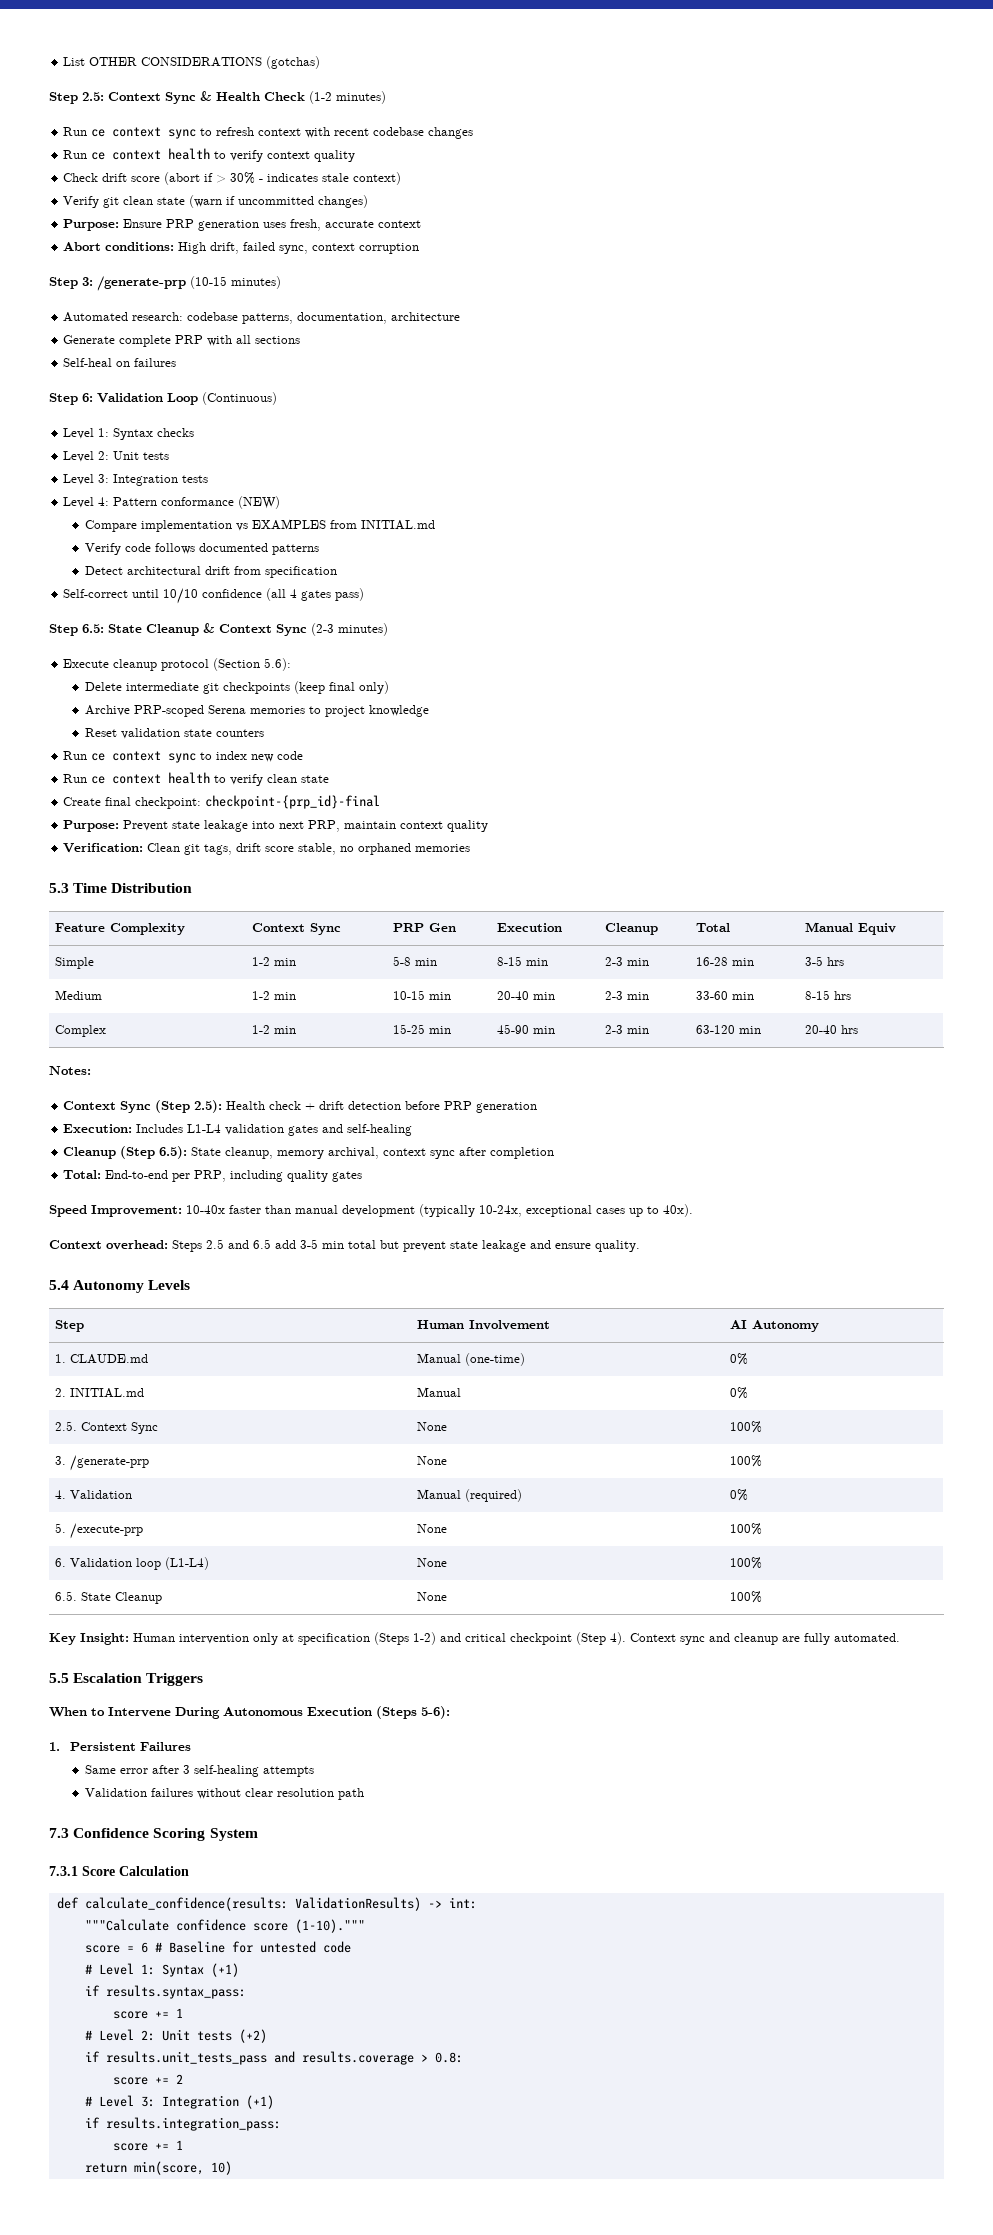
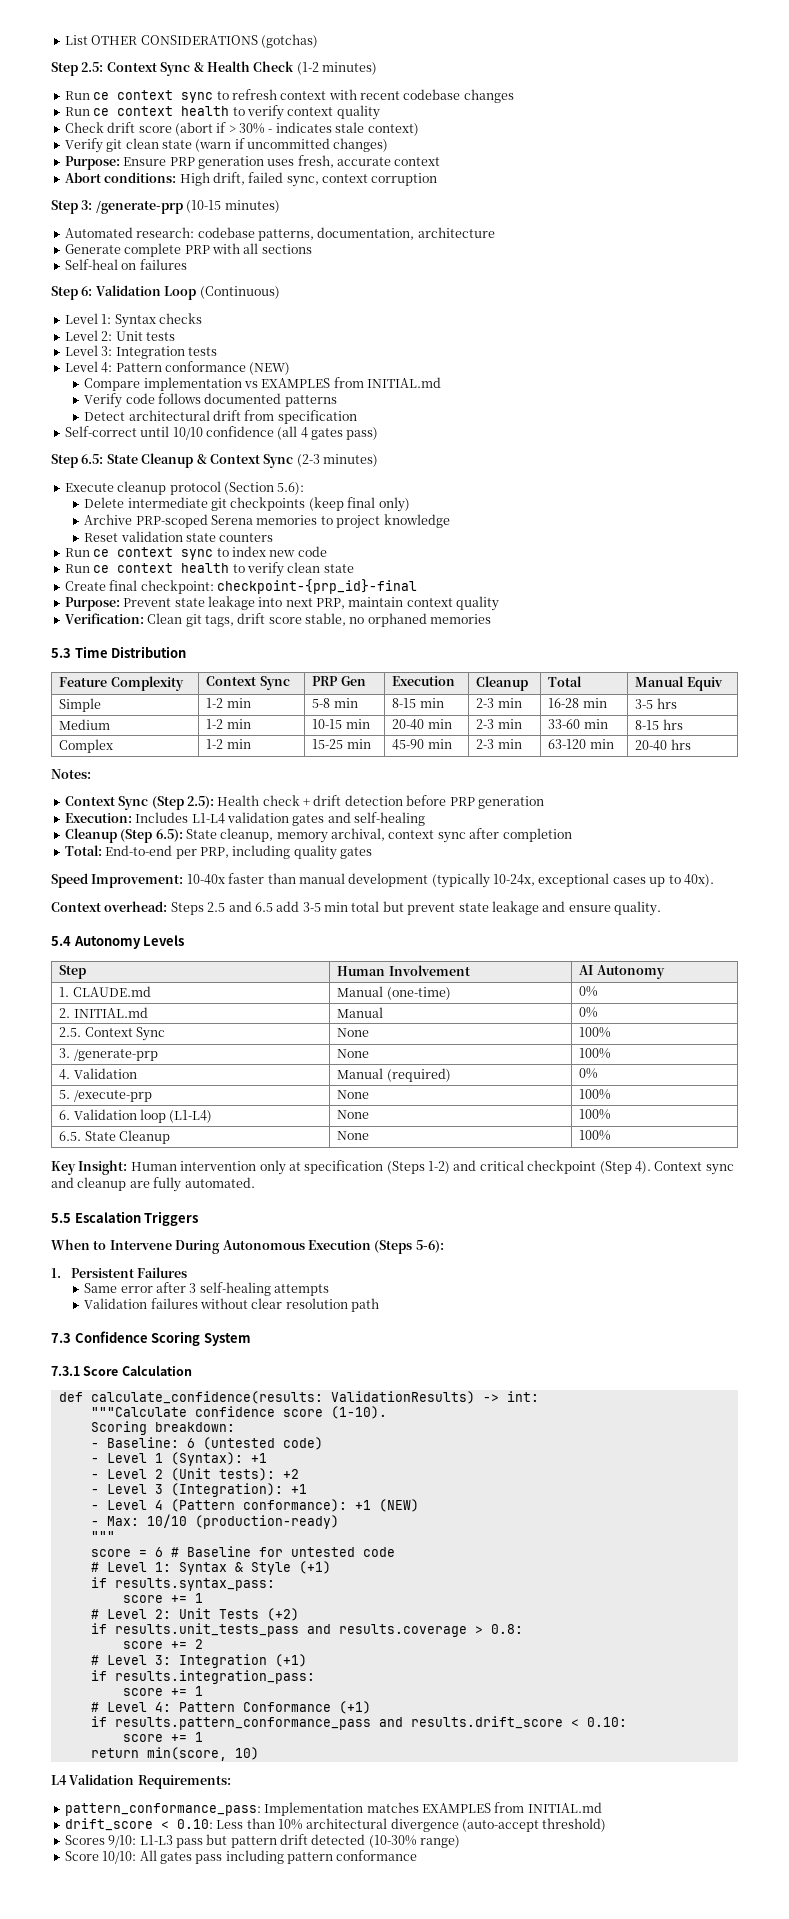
- """Calculate confidence score (1-10)."""
+ """Calculate confidence score (1-10).
+ Scoring breakdown:
+ - Baseline: 6 (untested code)
+ - Level 1 (Syntax): +1
+ - Level 2 (Unit tests): +2
+ - Level 3 (Integration): +1
+ - Level 4 (Pattern conformance): +1 (NEW)
+ - Max: 10/10 (production-ready)
+ """
- # Level 1: Syntax (+1)
+ # Level 1: Syntax & Style (+1)
- # Level 2: Unit tests (+2)
+ # Level 2: Unit Tests (+2)
+ # Level 4: Pattern Conformance (+1)
+ if results.pattern_conformance_pass and results.drift_score < 0.10:
+ score += 1
  return min(score, 10)
+ L4 Validation Requirements:
+ pattern_conformance_pass: Implementation matches EXAMPLES from INITIAL.md
+ drift_score < 0.10: Less than 10% architectural divergence (auto-accept threshold)
+ Scores 9/10: L1-L3 pass but pattern drift detected (10-30% range)
+ Score 10/10: All gates pass including pattern conformance

